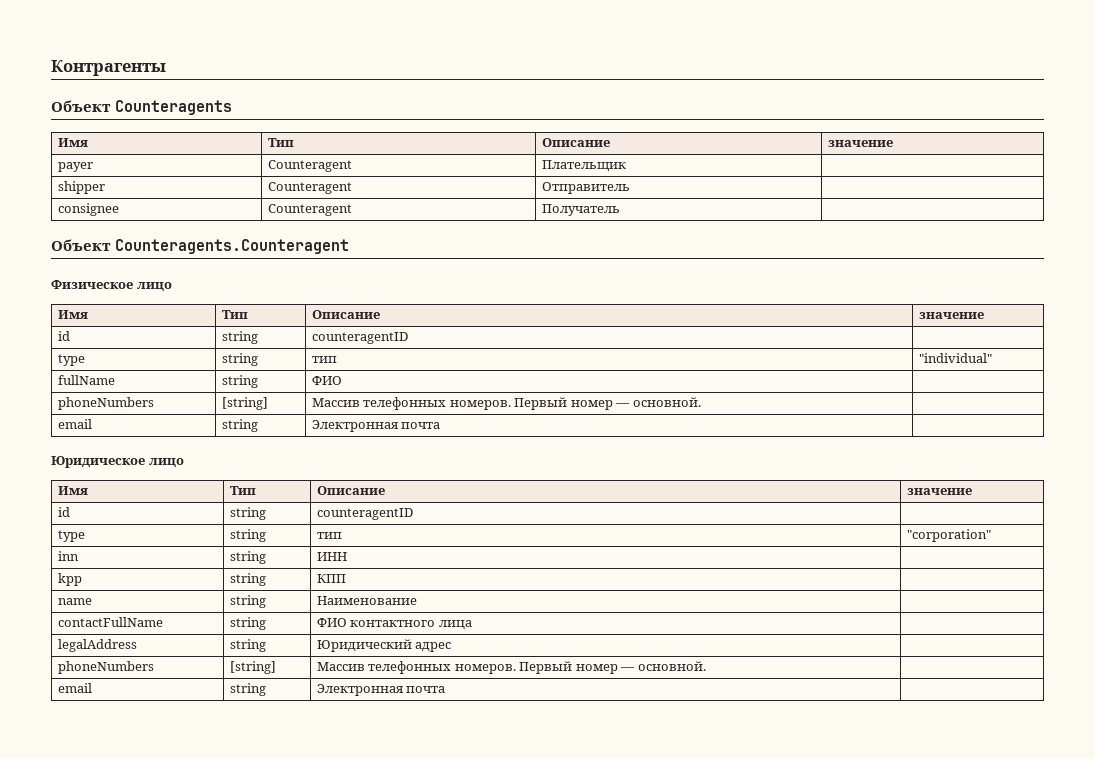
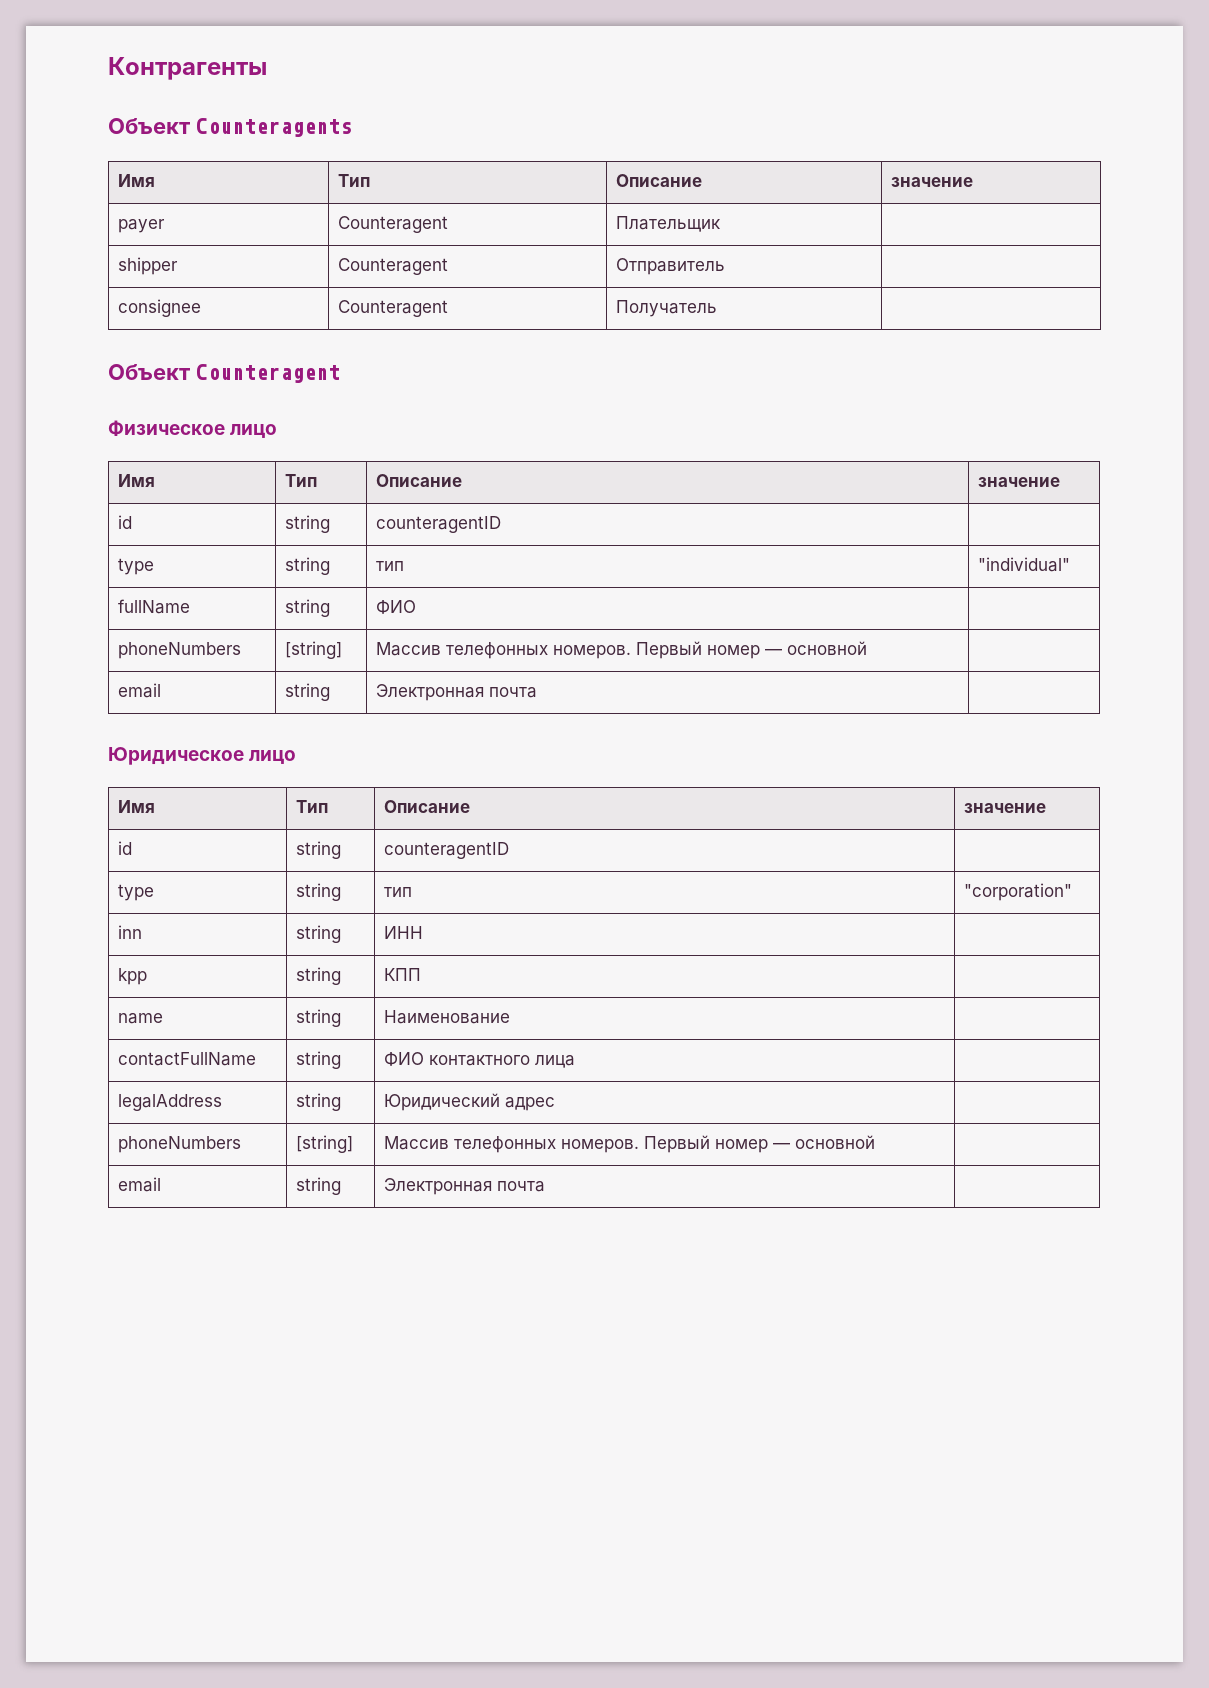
- Объект Counteragents.Counteragent
+ Объект Counteragent
  fullName | string | ФИО |
- phoneNumbers | [string] | Массив телефонных номеров. Первый номер — основной. |
+ phoneNumbers | [string] | Массив телефонных номеров. Первый номер — основной |
  legalAddress | string | Юридический адрес |
- phoneNumbers | [string] | Массив телефонных номеров. Первый номер — основной. |
+ phoneNumbers | [string] | Массив телефонных номеров. Первый номер — основной |

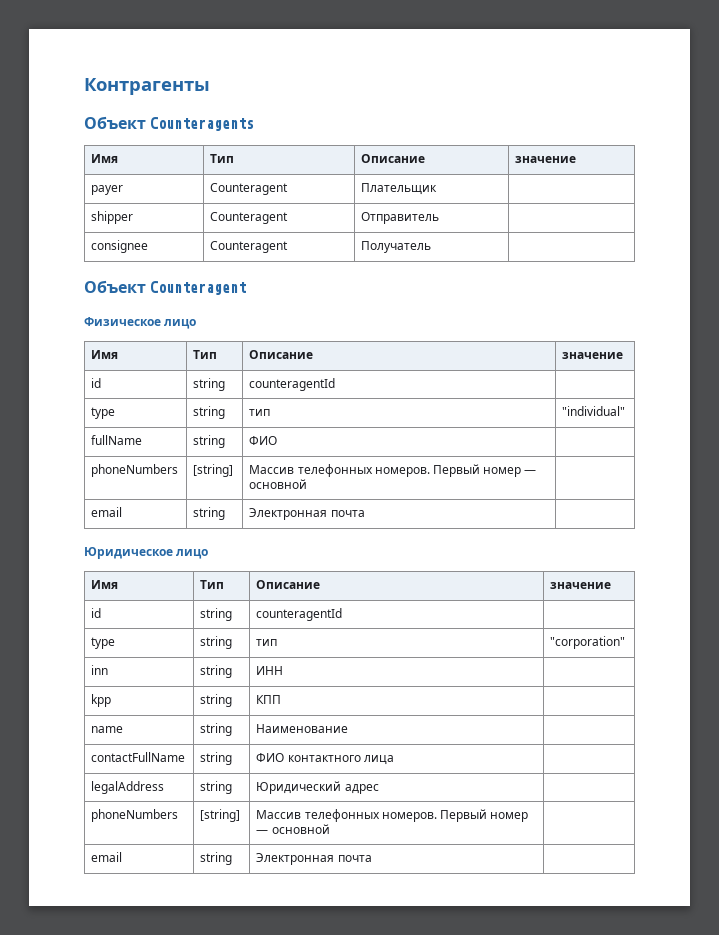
  Физическое лицо
  Имя | Тип | Описание | значение
- id | string | counteragentID |
+ id | string | counteragentId |
  Юридическое лицо
  Имя | Тип | Описание | значение
- id | string | counteragentID |
+ id | string | counteragentId |

